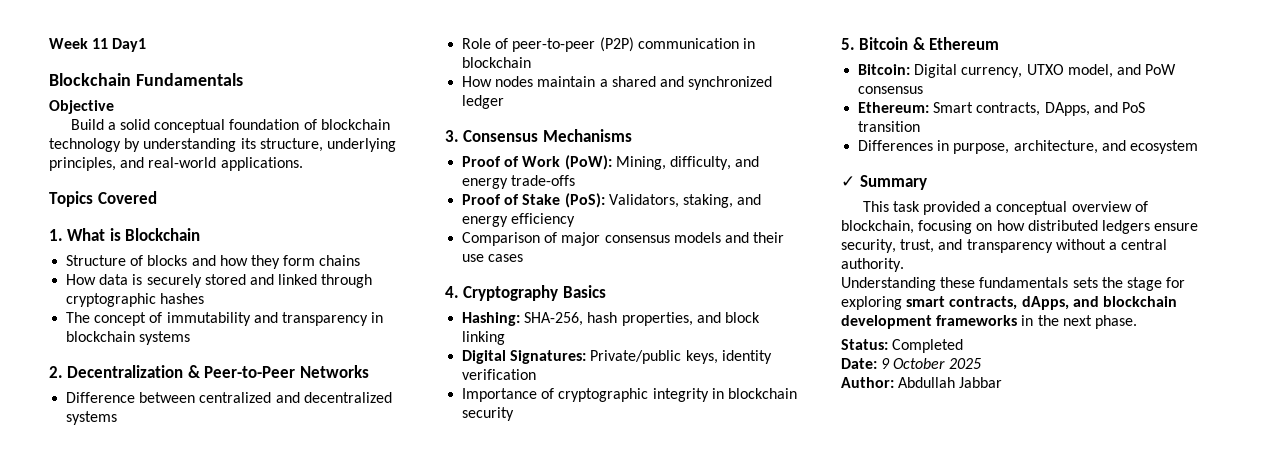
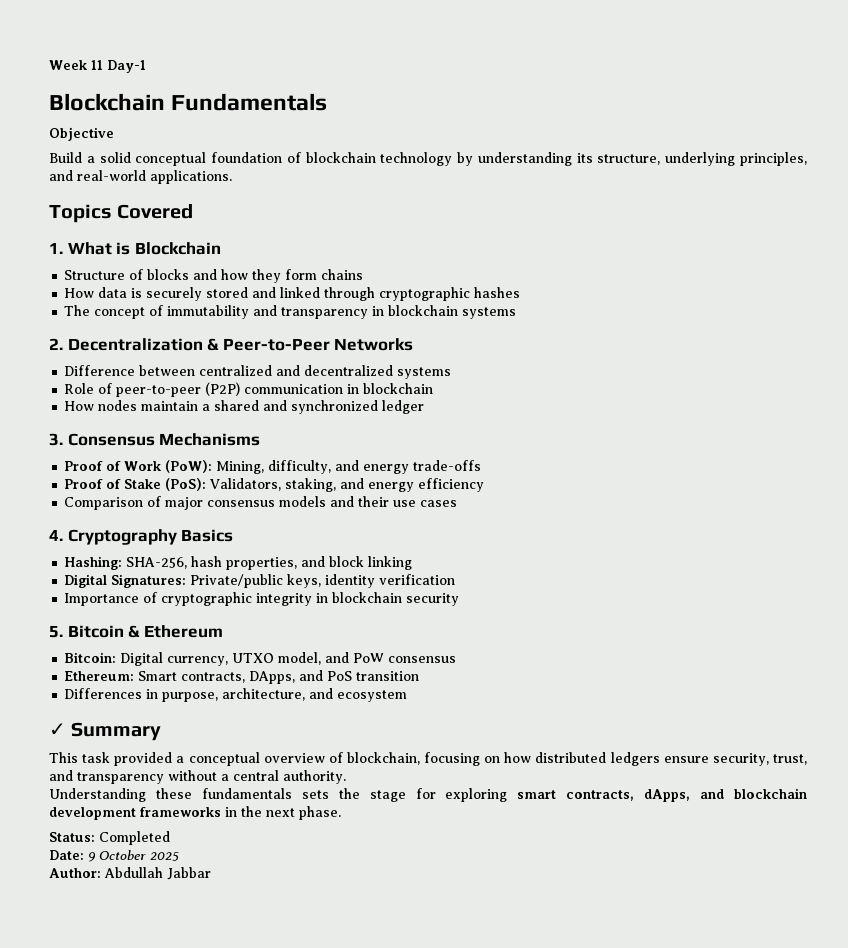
- Week 11 Day1
+ Week 11 Day-1

